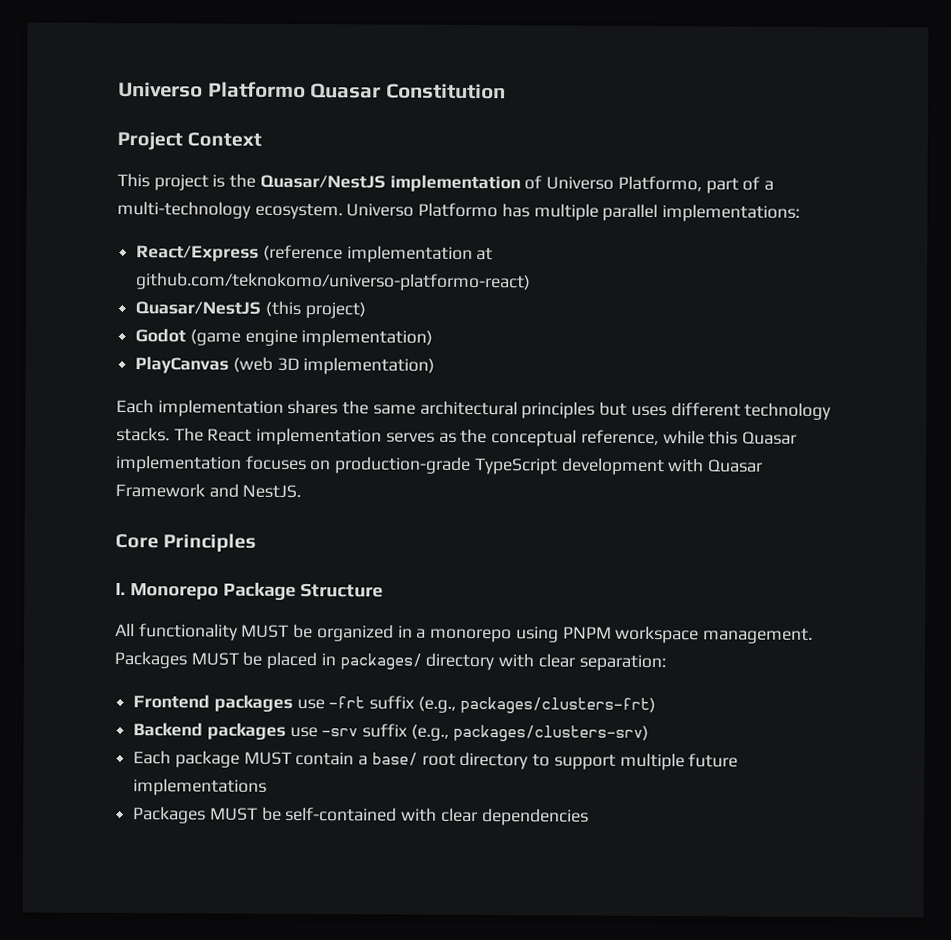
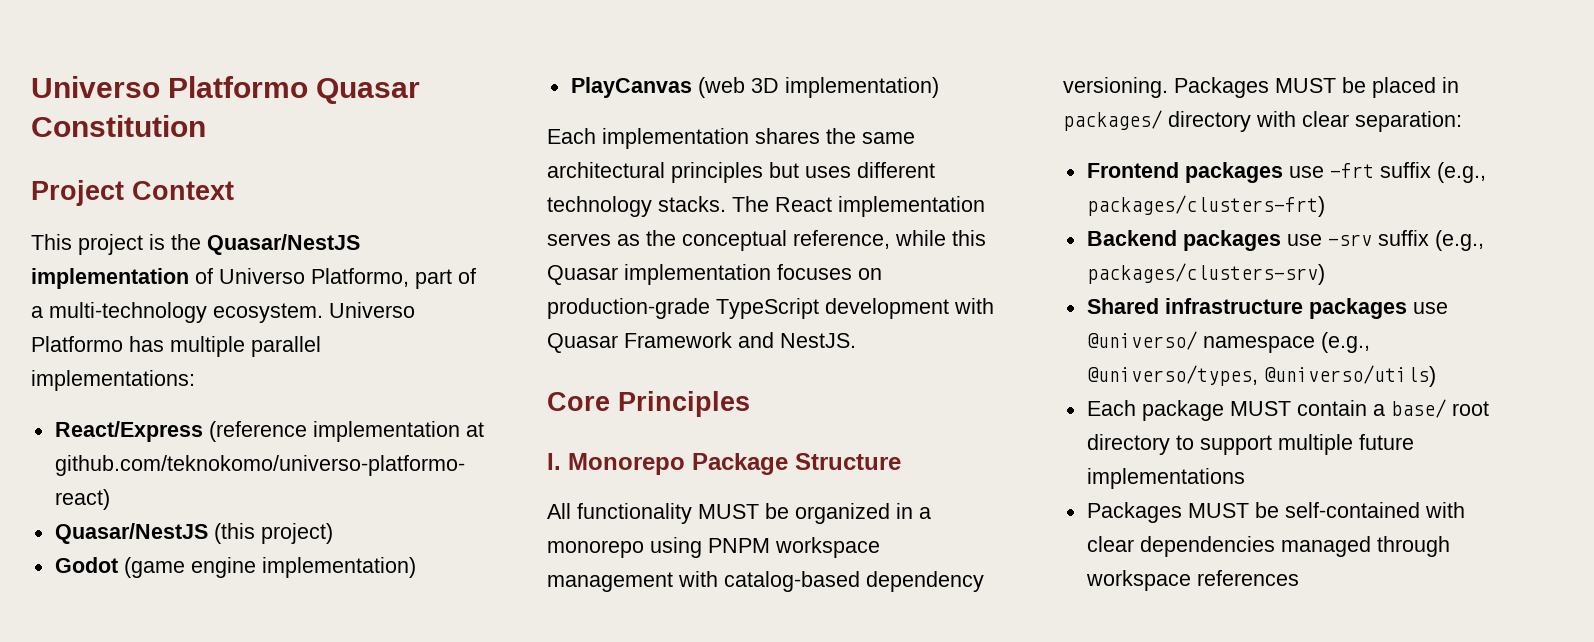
- All functionality MUST be organized in a monorepo using PNPM workspace management.
+ All functionality MUST be organized in a monorepo using PNPM workspace management with catalog-based dependency versioning.
+ Shared infrastructure packages use @universo/ namespace (e.g., @universo/types, @universo/utils)
- Packages MUST be self-contained with clear dependencies
+ Packages MUST be self-contained with clear dependencies managed through workspace references

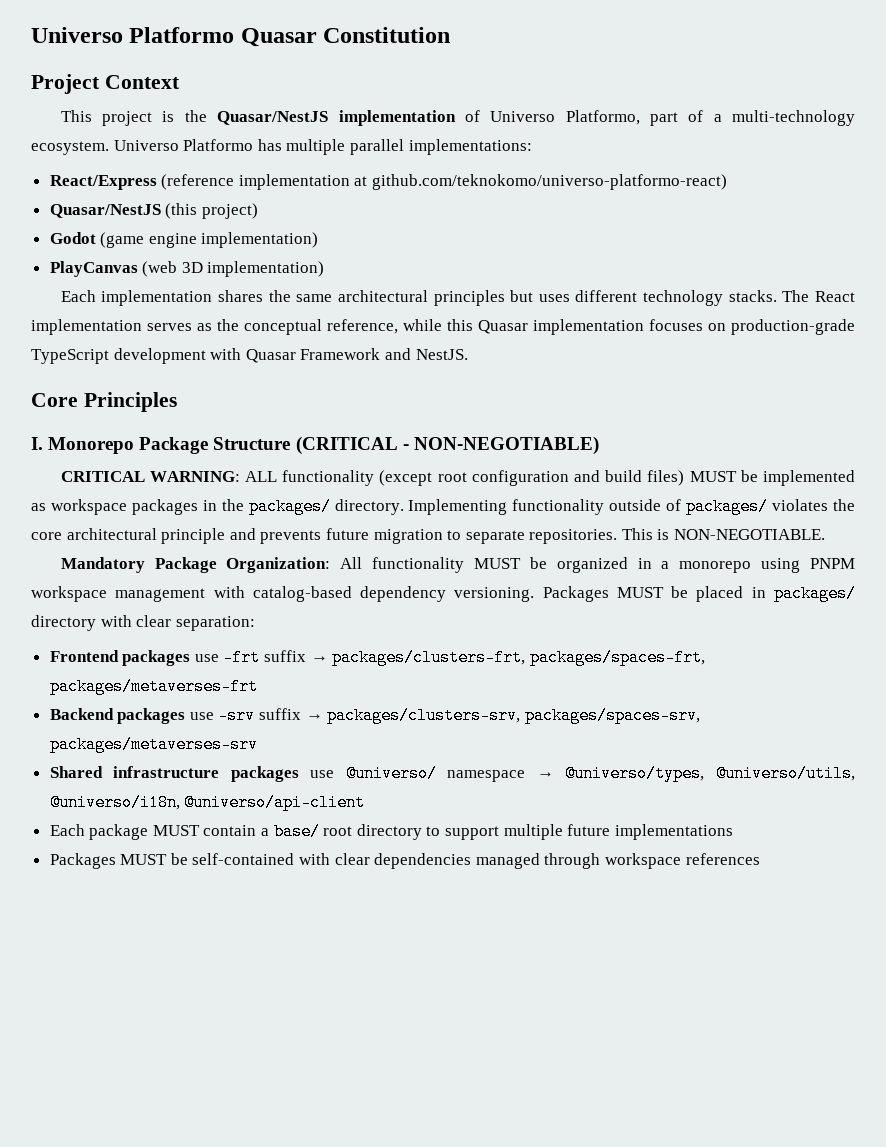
- I. Monorepo Package Structure
- All functionality MUST be organized in a monorepo using PNPM workspace management with catalog-based dependency versioning.
+ I. Monorepo Package Structure (CRITICAL - NON-NEGOTIABLE)
+ CRITICAL WARNING: ALL functionality (except root configuration and build files) MUST be implemented as workspace packages in the packages/ directory. Implementing functionality outside of packages/ violates the core architectural principle and prevents future migration to separate repositories. This is NON-NEGOTIABLE.
+ Mandatory Package Organization: All functionality MUST be organized in a monorepo using PNPM workspace management with catalog-based dependency versioning.
- Frontend packages use -frt suffix (e.g., packages/clusters-frt)
+ Frontend packages use -frt suffix → packages/clusters-frt, packages/spaces-frt, packages/metaverses-frt
- Backend packages use -srv suffix (e.g., packages/clusters-srv)
+ Backend packages use -srv suffix → packages/clusters-srv, packages/spaces-srv, packages/metaverses-srv
- Shared infrastructure packages use @universo/ namespace (e.g., @universo/types, @universo/utils)
+ Shared infrastructure packages use @universo/ namespace → @universo/types, @universo/utils, @universo/i18n, @universo/api-client

